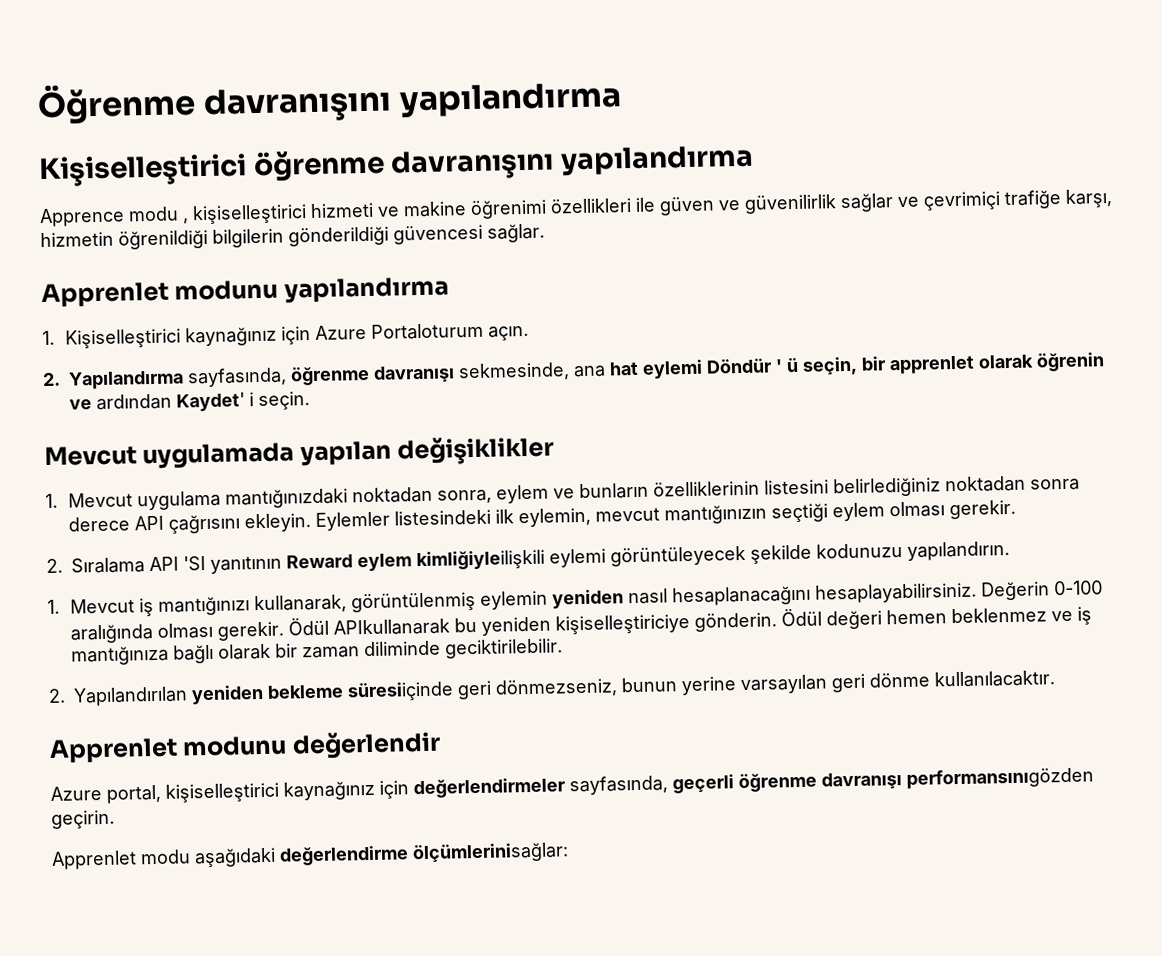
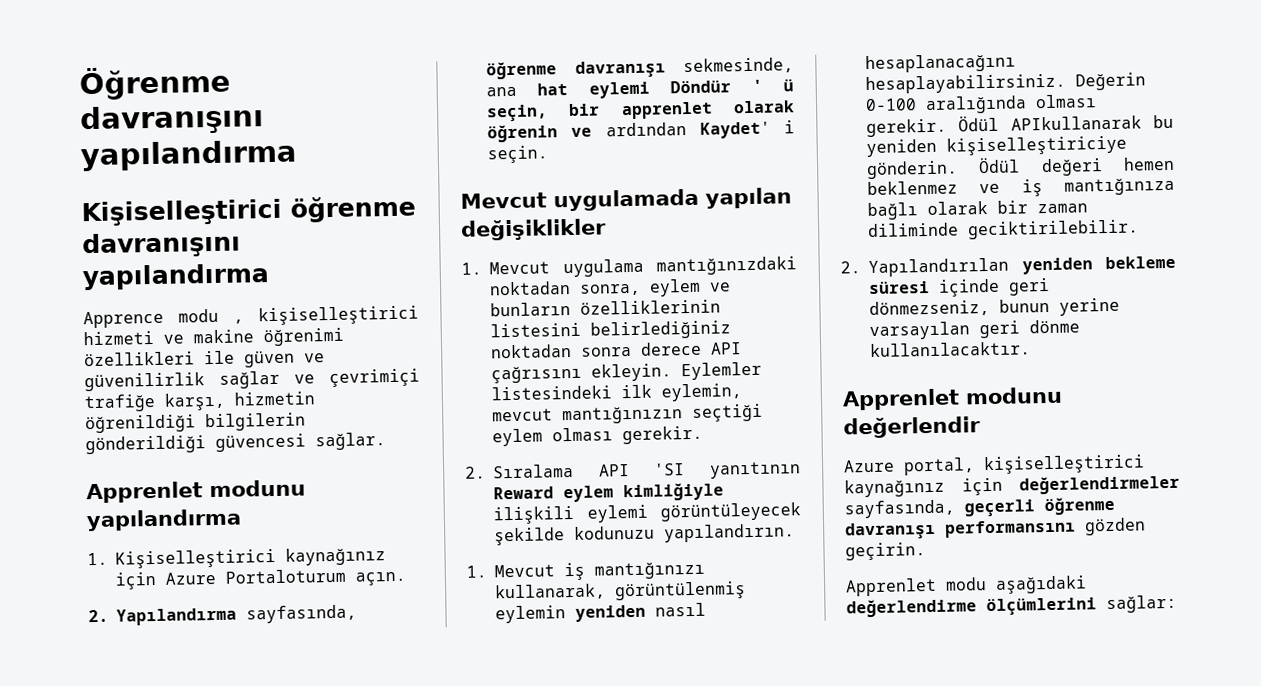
- 2. Sıralama API 'SI yanıtının Reward eylem kimliğiyleilişkili eylemi görüntüleyecek şekilde kodunuzu yapılandırın.
+ 2. Sıralama API 'SI yanıtının Reward eylem kimliğiyle ilişkili eylemi görüntüleyecek şekilde kodunuzu yapılandırın.
- 2. Yapılandırılan yeniden bekleme süresiiçinde geri dönmezseniz, bunun yerine varsayılan geri dönme kullanılacaktır.
+ 2. Yapılandırılan yeniden bekleme süresi içinde geri dönmezseniz, bunun yerine varsayılan geri dönme kullanılacaktır.
- Azure portal, kişiselleştirici kaynağınız için değerlendirmeler sayfasında, geçerli öğrenme davranışı performansınıgözden geçirin.
+ Azure portal, kişiselleştirici kaynağınız için değerlendirmeler sayfasında, geçerli öğrenme davranışı performansını gözden geçirin.
- Apprenlet modu aşağıdaki değerlendirme ölçümlerinisağlar:
+ Apprenlet modu aşağıdaki değerlendirme ölçümlerini sağlar:

